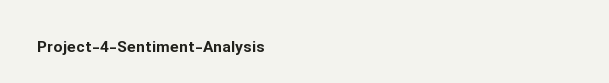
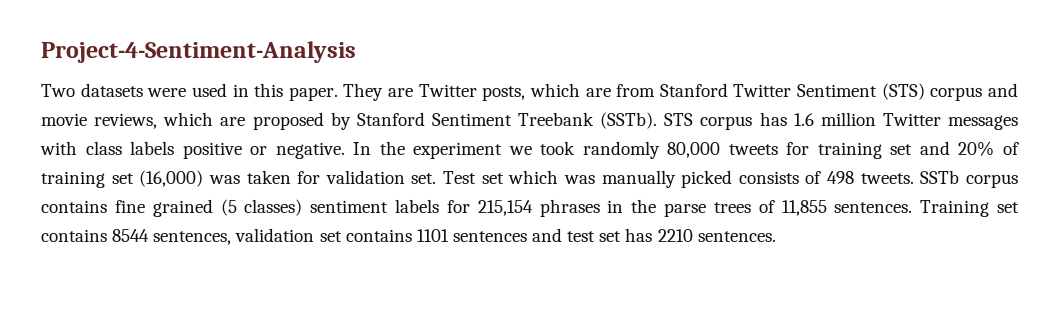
+ Two datasets were used in this paper. They are Twitter posts, which are from Stanford Twitter Sentiment (STS) corpus and movie reviews, which are proposed by Stanford Sentiment Treebank (SSTb). STS corpus has 1.6 million Twitter messages with class labels positive or negative. In the experiment we took randomly 80,000 tweets for training set and 20% of training set (16,000) was taken for validation set. Test set which was manually picked consists of 498 tweets. SSTb corpus contains fine grained (5 classes) sentiment labels for 215,154 phrases in the parse trees of 11,855 sentences. Training set contains 8544 sentences, validation set contains 1101 sentences and test set has 2210 sentences.

